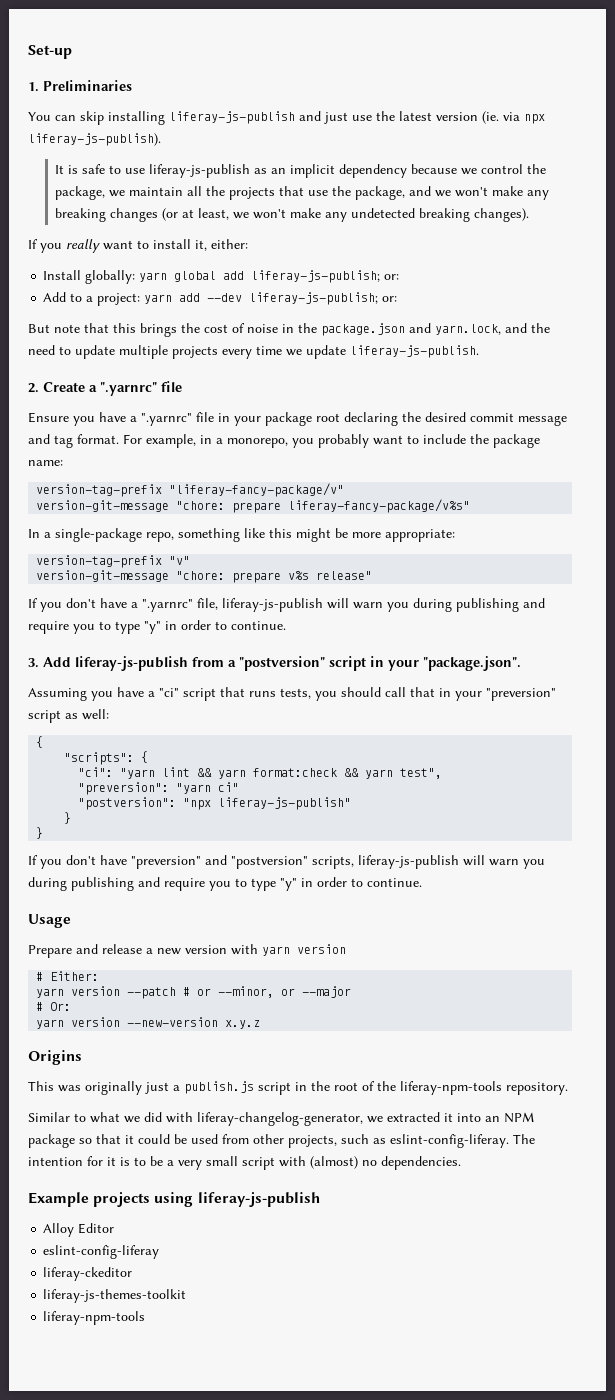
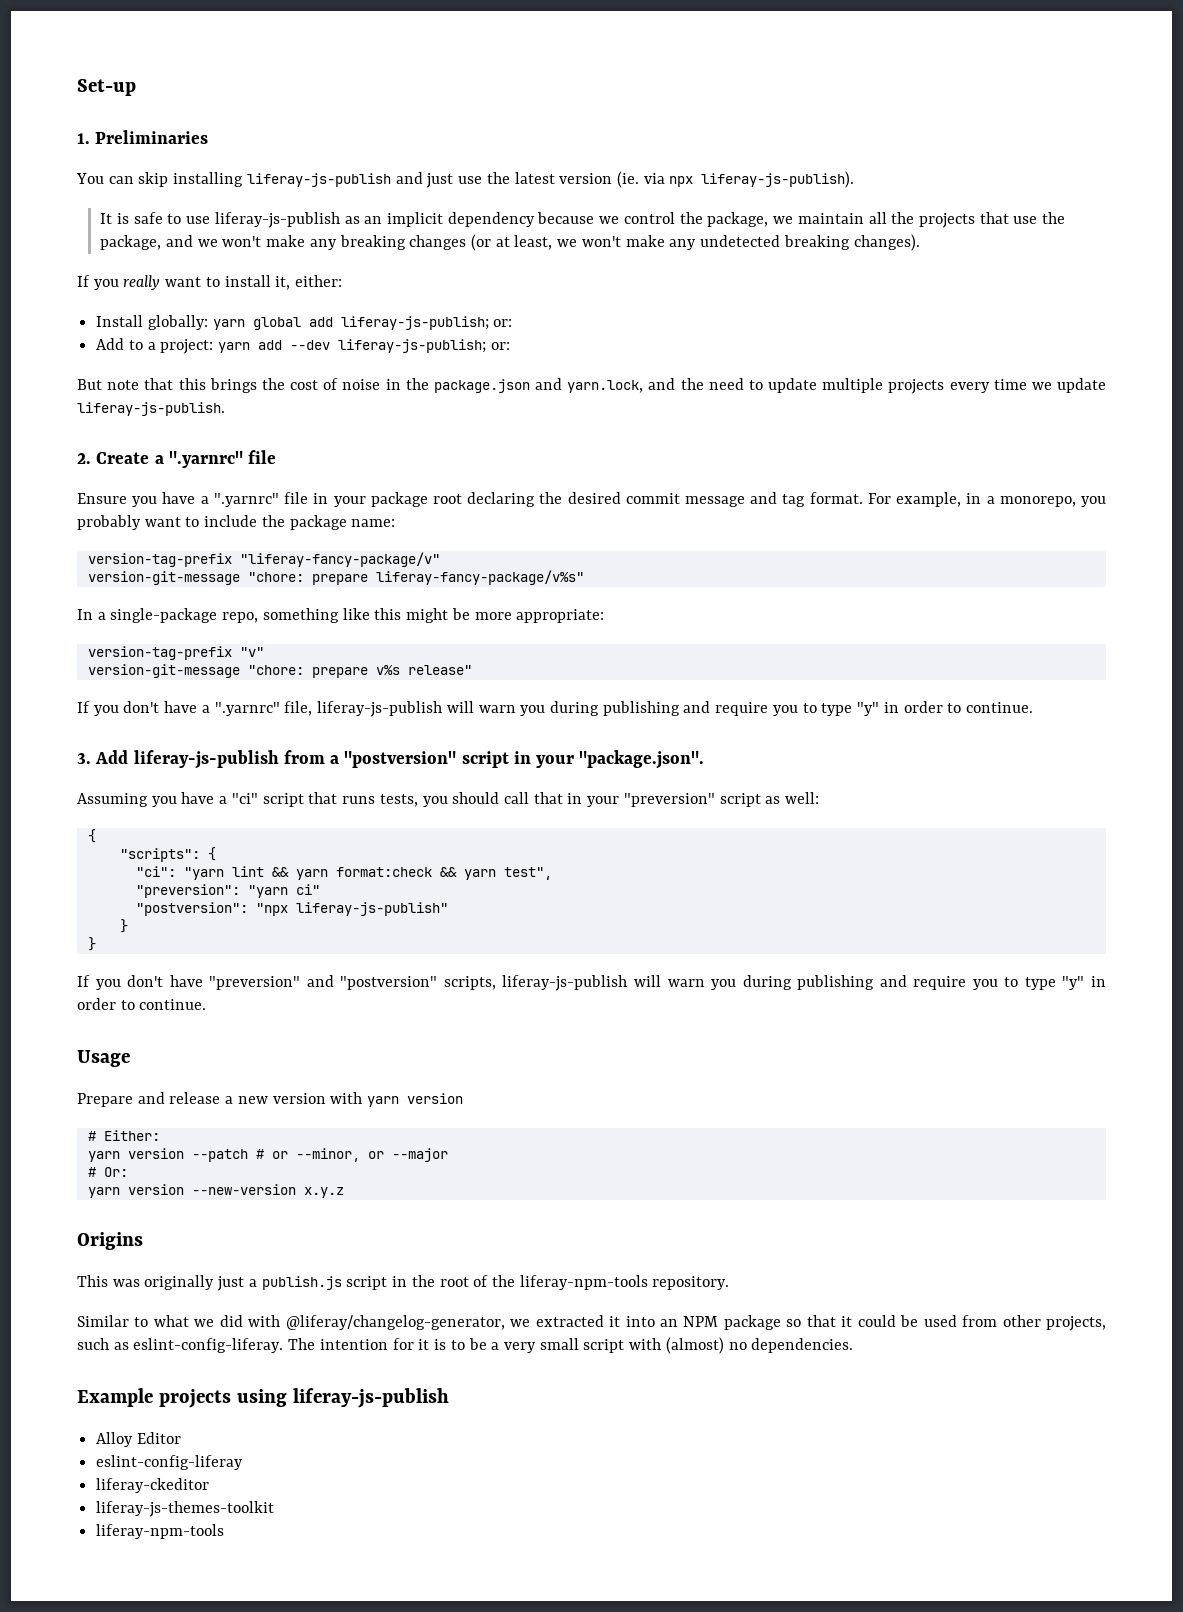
- Similar to what we did with liferay-changelog-generator, we extracted it into an NPM package so that it could be used from other projects, such as eslint-config-liferay.
+ Similar to what we did with @liferay/changelog-generator, we extracted it into an NPM package so that it could be used from other projects, such as eslint-config-liferay.

